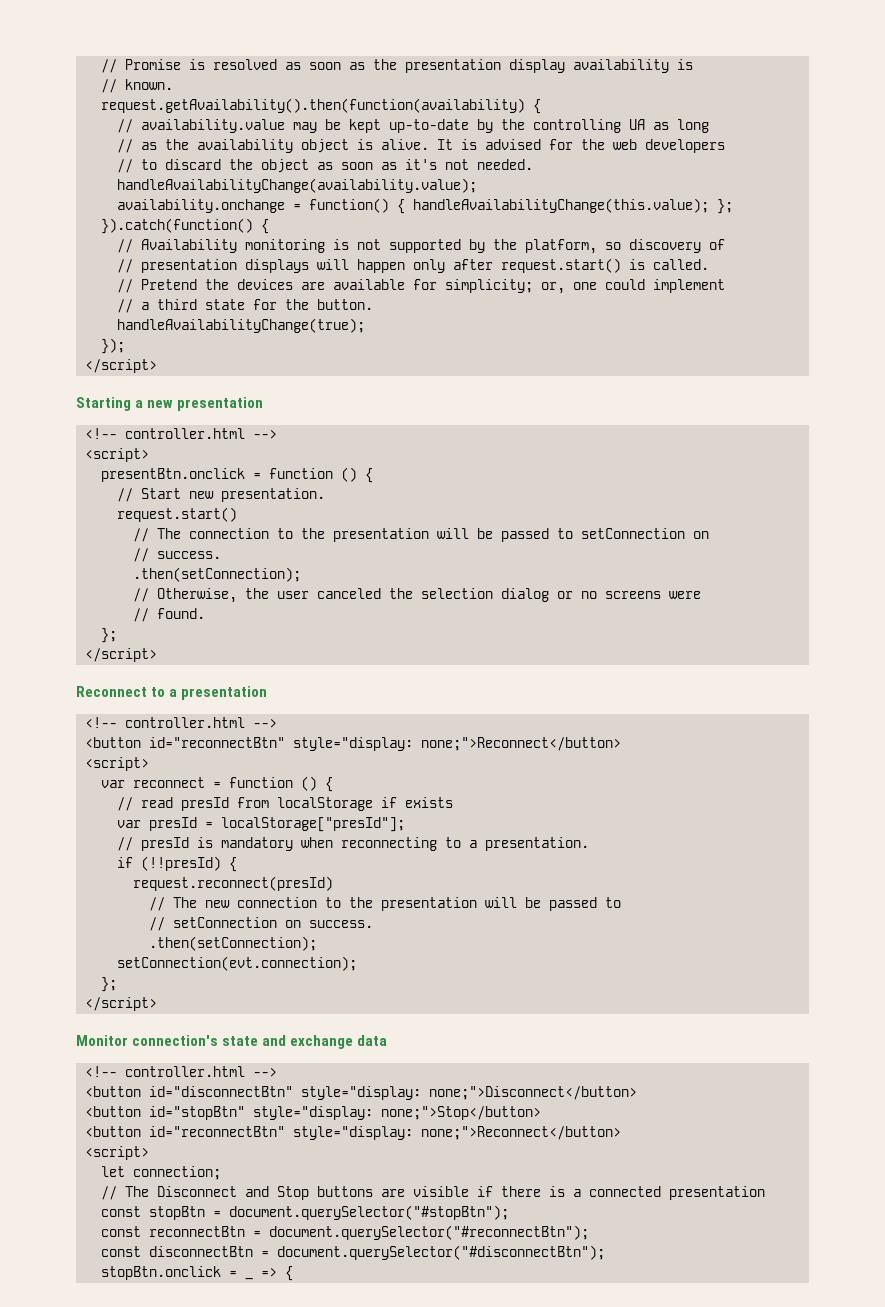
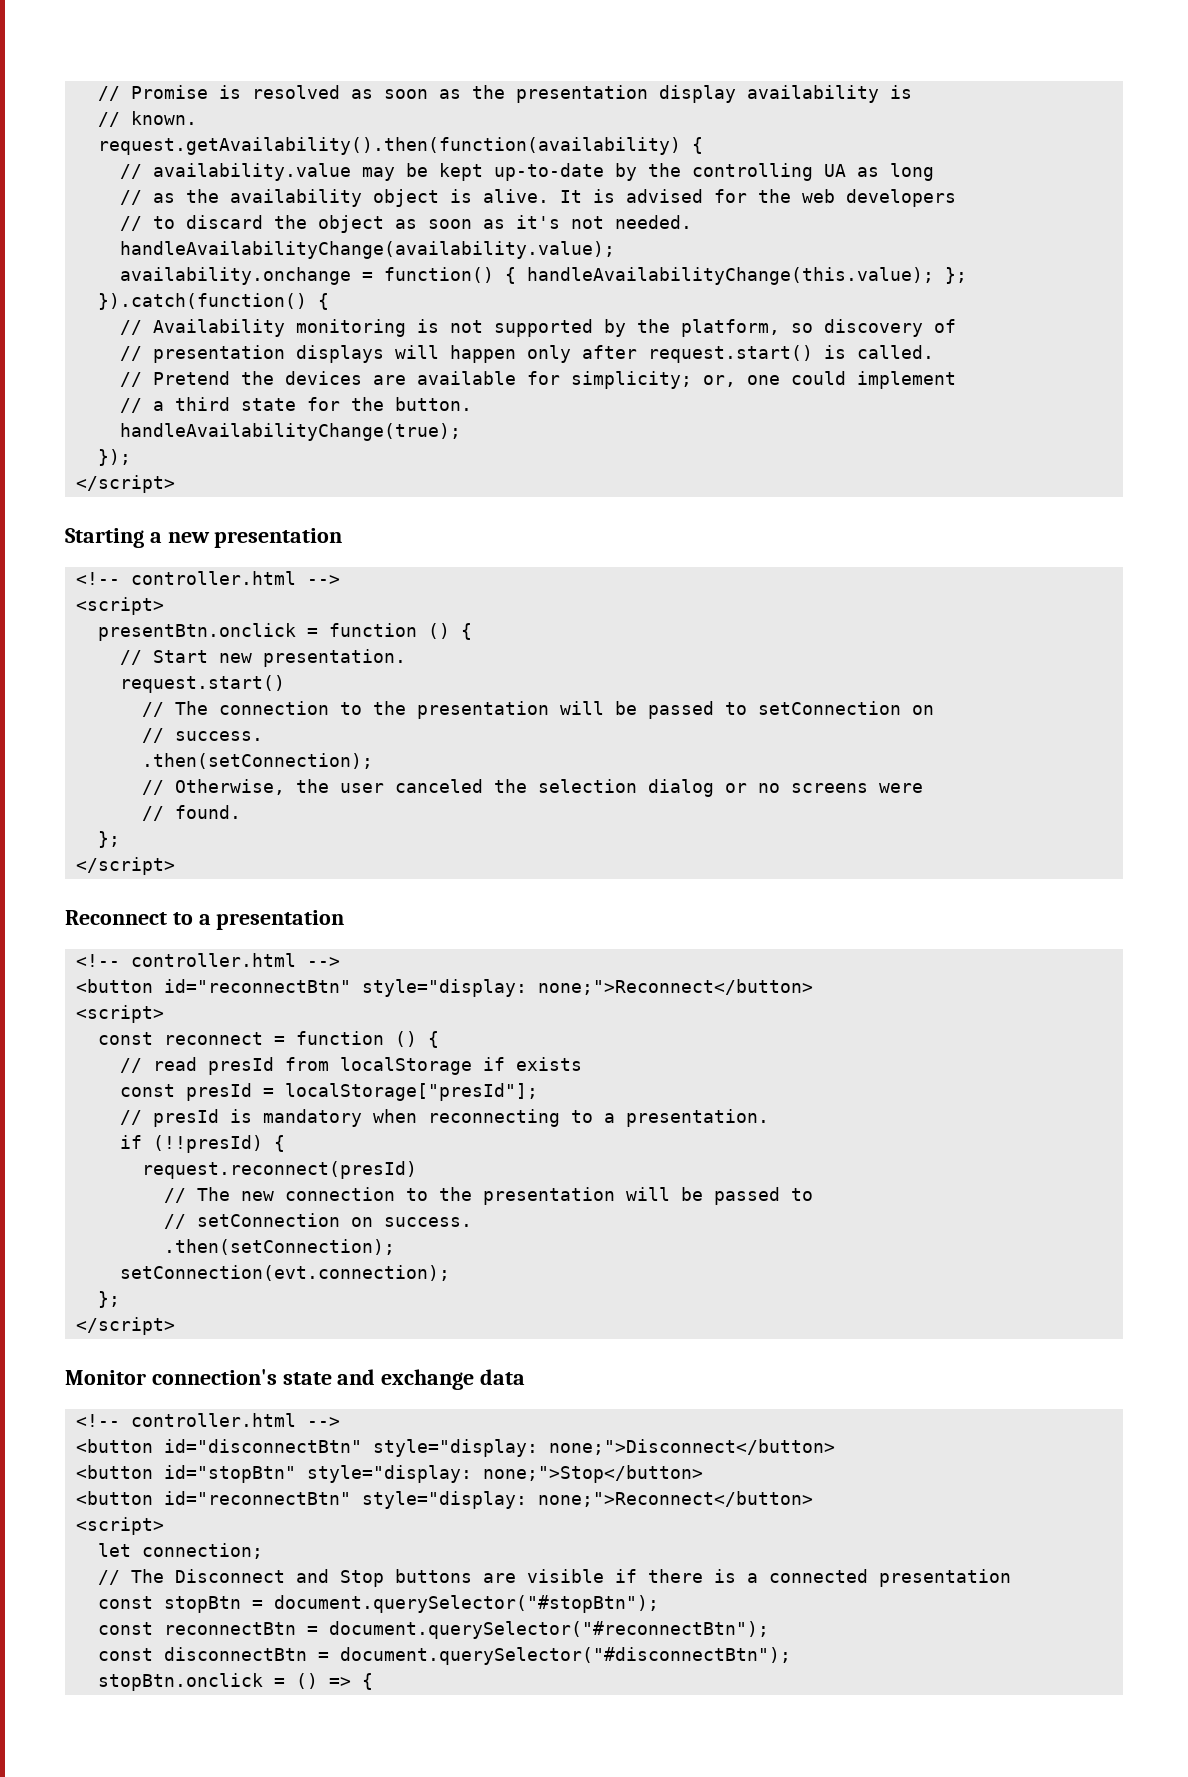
- var reconnect = function () {
+ const reconnect = function () {
- var presId = localStorage["presId"];
+ const presId = localStorage["presId"];
- stopBtn.onclick = _ => {
+ stopBtn.onclick = () => {

